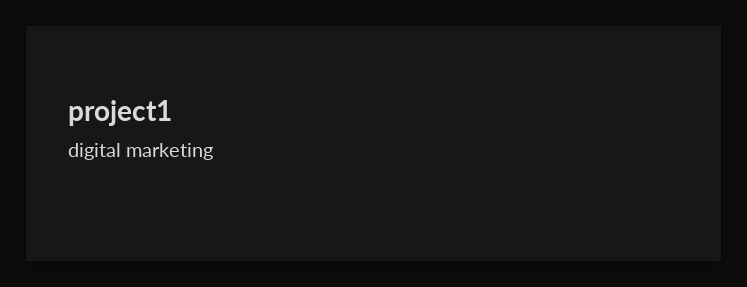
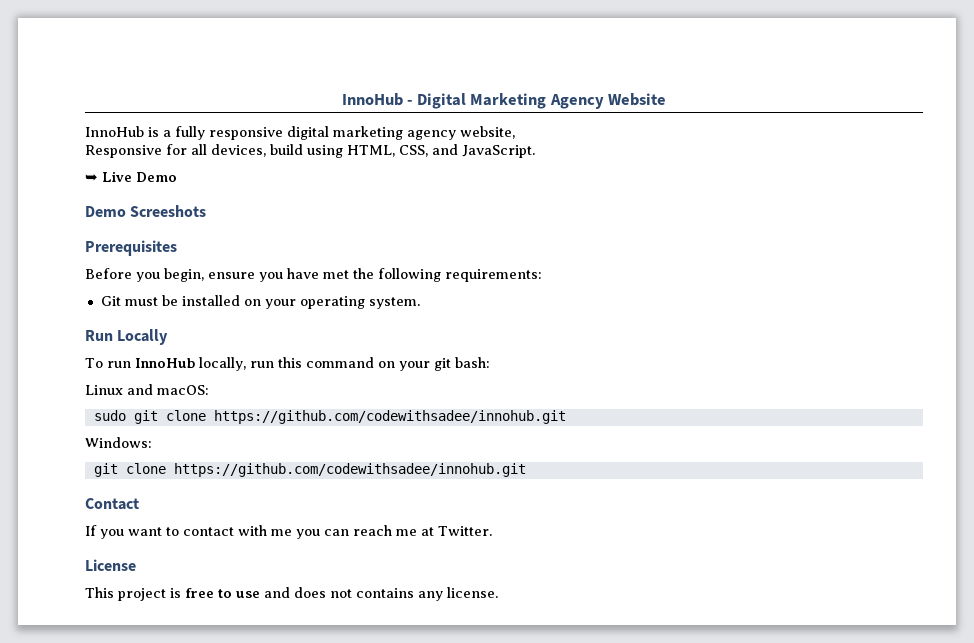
- project1
- digital marketing
+ InnoHub - Digital Marketing Agency Website
+ InnoHub is a fully responsive digital marketing agency website,
+ Responsive for all devices, build using HTML, CSS, and JavaScript.
+ ➥ Live Demo
+ Demo Screeshots
+ Prerequisites
+ Before you begin, ensure you have met the following requirements:
+ Git must be installed on your operating system.
+ Run Locally
+ To run InnoHub locally, run this command on your git bash:
+ Linux and macOS:
+ sudo git clone https://github.com/codewithsadee/innohub.git
+ Windows:
+ git clone https://github.com/codewithsadee/innohub.git
+ Contact
+ If you want to contact with me you can reach me at Twitter.
+ License
+ This project is free to use and does not contains any license.

